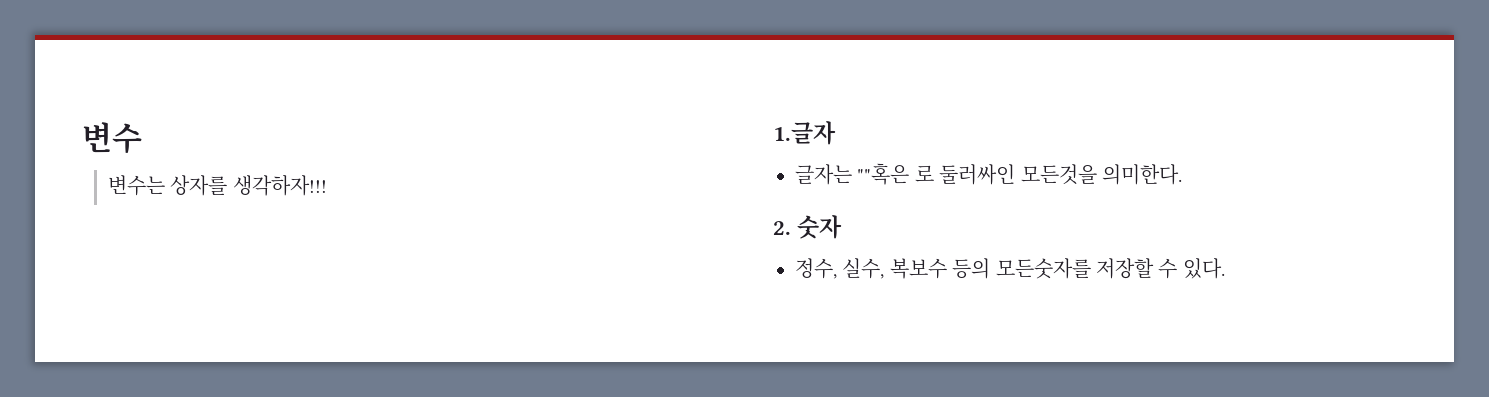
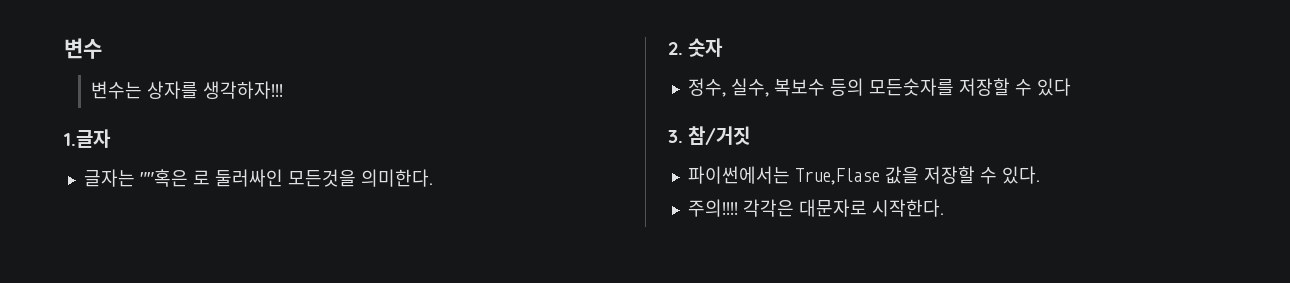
- 정수, 실수, 복보수 등의 모든숫자를 저장할 수 있다.
+ 정수, 실수, 복보수 등의 모든숫자를 저장할 수 있다
+ 3. 참/거짓
+ 파이썬에서는 True,Flase 값을 저장할 수 있다.
+ 주의!!!! 각각은 대문자로 시작한다.

